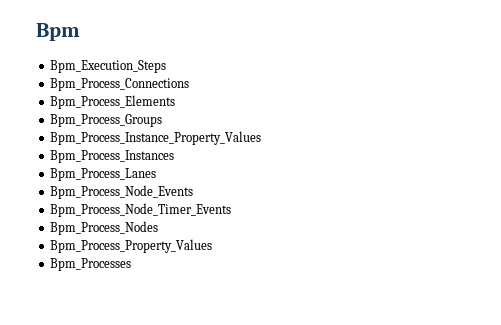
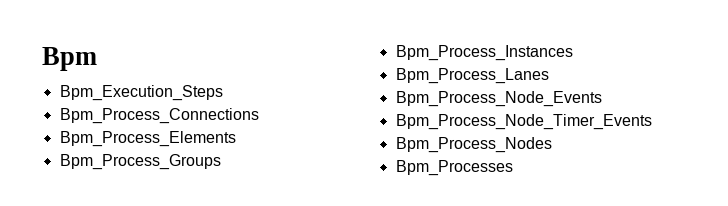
- Bpm_Process_Instance_Property_Values
- Bpm_Process_Property_Values

